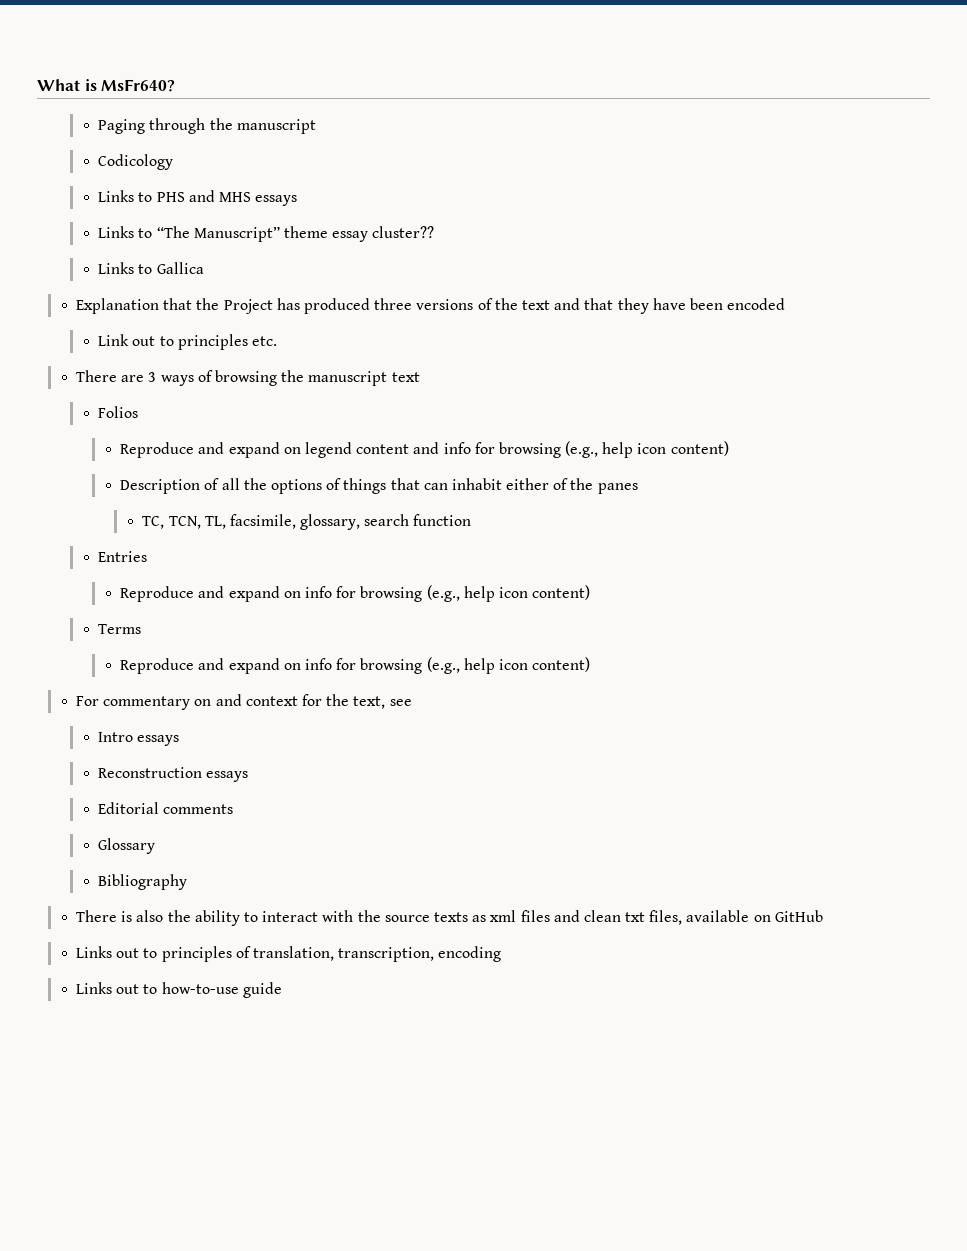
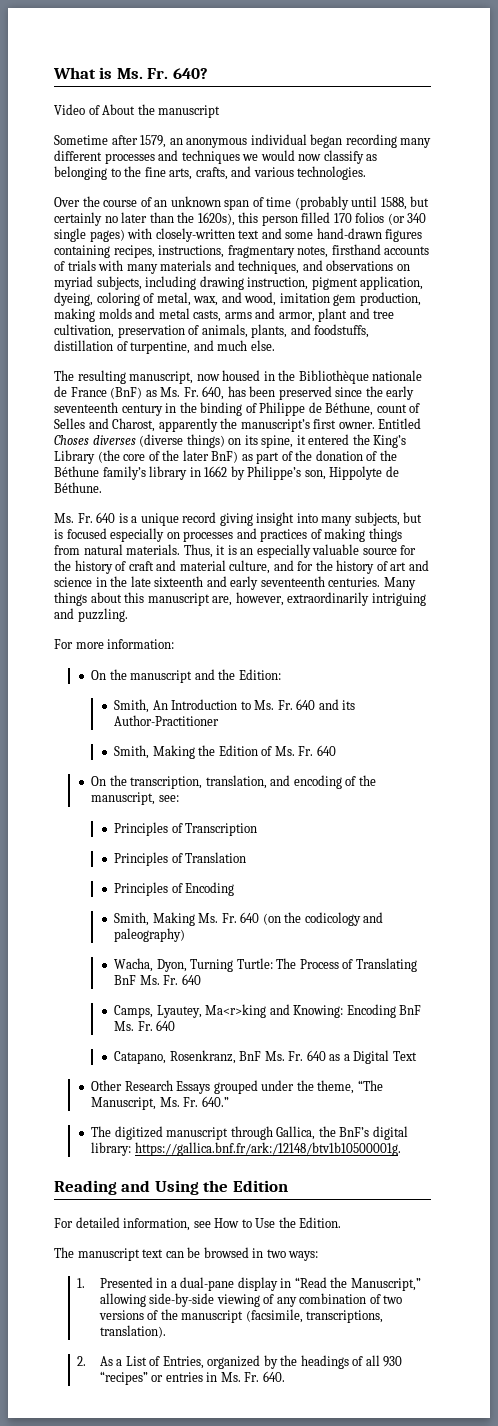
- What is MsFr640?
- Paging through the manuscript
- Codicology
- Links to PHS and MHS essays
- Links to “The Manuscript” theme essay cluster??
- Links to Gallica
- Explanation that the Project has produced three versions of the text and that they have been encoded
- Link out to principles etc.
- There are 3 ways of browsing the manuscript text
- Folios
- Reproduce and expand on legend content and info for browsing (e.g., help icon content)
- Description of all the options of things that can inhabit either of the panes
- TC, TCN, TL, facsimile, glossary, search function
- Entries
- Reproduce and expand on info for browsing (e.g., help icon content)
- Terms
- Reproduce and expand on info for browsing (e.g., help icon content)
- For commentary on and context for the text, see
- Intro essays
- Reconstruction essays
- Editorial comments
- Glossary
- Bibliography
- There is also the ability to interact with the source texts as xml files and clean txt files, available on GitHub
- Links out to principles of translation, transcription, encoding
- Links out to how-to-use guide
+ What is Ms. Fr. 640?
+ Video of About the manuscript
+ Sometime after 1579, an anonymous individual began recording many different processes and techniques we would now classify as belonging to the fine arts, crafts, and various technologies.
+ Over the course of an unknown span of time (probably until 1588, but certainly no later than the 1620s), this person filled 170 folios (or 340 single pages) with closely-written text and some hand-drawn figures containing recipes, instructions, fragmentary notes, firsthand accounts of trials with many materials and techniques, and observations on myriad subjects, including drawing instruction, pigment application, dyeing, coloring of metal, wax, and wood, imitation gem production, making molds and metal casts, arms and armor, plant and tree cultivation, preservation of animals, plants, and foodstuffs, distillation of turpentine, and much else.
+ The resulting manuscript, now housed in the Bibliothèque nationale de France (BnF) as Ms. Fr. 640, has been preserved since the early seventeenth century in the binding of Philippe de Béthune, count of Selles and Charost, apparently the manuscript’s first owner. Entitled Choses diverses (diverse things) on its spine, it entered the King’s Library (the core of the later BnF) as part of the donation of the Béthune family’s library in 1662 by Philippe’s son, Hippolyte de Béthune.
+ Ms. Fr. 640 is a unique record giving insight into many subjects, but is focused especially on processes and practices of making things from natural materials. Thus, it is an especially valuable source for the history of craft and material culture, and for the history of art and science in the late sixteenth and early seventeenth centuries. Many things about this manuscript are, however, extraordinarily intriguing and puzzling.
+ For more information:
+ On the manuscript and the Edition:
+ Smith, An Introduction to Ms. Fr. 640 and its Author-Practitioner
+ Smith, Making the Edition of Ms. Fr. 640
+ On the transcription, translation, and encoding of the manuscript, see:
+ Principles of Transcription
+ Principles of Translation
+ Principles of Encoding
+ Smith, Making Ms. Fr. 640 (on the codicology and paleography)
+ Wacha, Dyon, Turning Turtle: The Process of Translating BnF Ms. Fr. 640
+ Camps, Lyautey, Ma<r>king and Knowing: Encoding BnF Ms. Fr. 640
+ Catapano, Rosenkranz, BnF Ms. Fr. 640 as a Digital Text
+ Other Research Essays grouped under the theme, “The Manuscript, Ms. Fr. 640.”
+ The digitized manuscript through Gallica, the BnF’s digital library: https://gallica.bnf.fr/ark:/12148/btv1b10500001g.
+ Reading and Using the Edition
+ For detailed information, see How to Use the Edition.
+ The manuscript text can be browsed in two ways:
+ 1. Presented in a dual-pane display in “Read the Manuscript,” allowing side-by-side viewing of any combination of two versions of the manuscript (facsimile, transcriptions, translation).
+ 2. As a List of Entries, organized by the headings of all 930 “recipes” or entries in Ms. Fr. 640.

